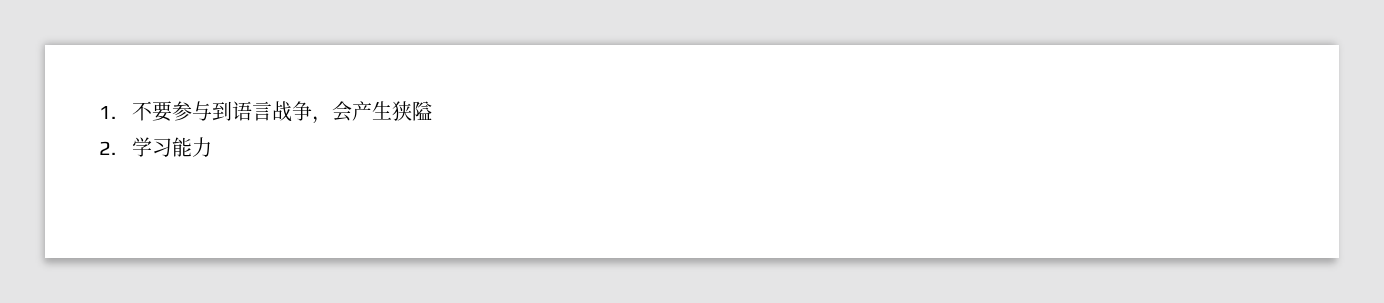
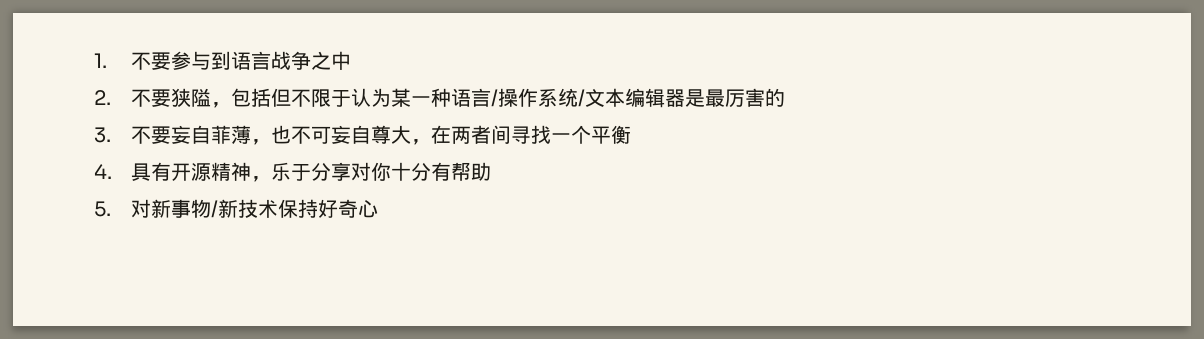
- 1.不要参与到语言战争，会产生狭隘
- 2.学习能力
+ 1.不要参与到语言战争之中
+ 2.不要狭隘，包括但不限于认为某一种语言/操作系统/文本编辑器是最厉害的
+ 3.不要妄自菲薄，也不可妄自尊大，在两者间寻找一个平衡
+ 4.具有开源精神，乐于分享对你十分有帮助
+ 5.对新事物/新技术保持好奇心

